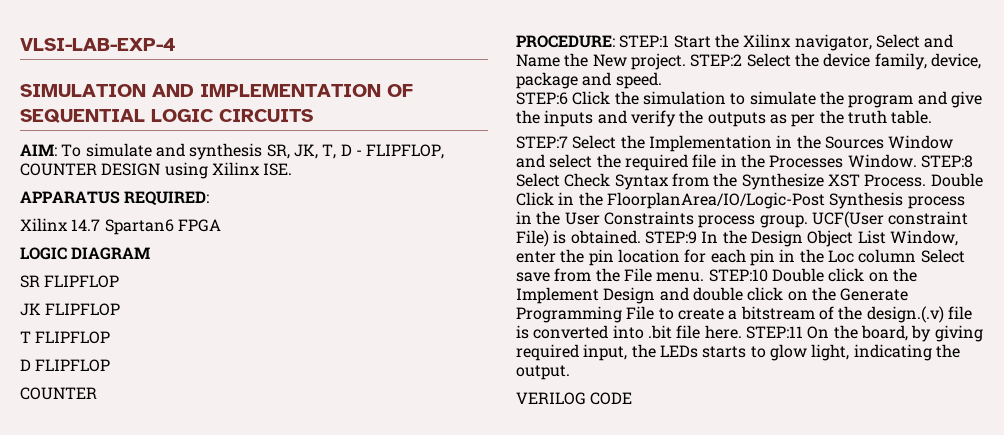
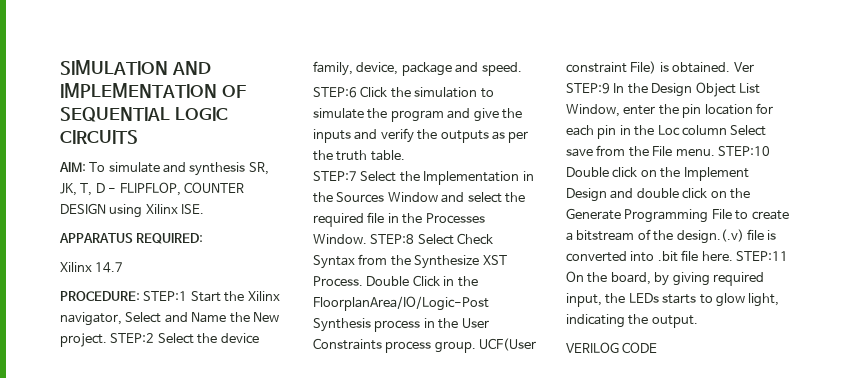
- VLSI-LAB-EXP-4
- Xilinx 14.7 Spartan6 FPGA
- LOGIC DIAGRAM
- SR FLIPFLOP
- JK FLIPFLOP
- T FLIPFLOP
- D FLIPFLOP
- COUNTER
+ Xilinx 14.7
- STEP:9 In the Design Object List Window, enter the pin location for each pin in the Loc column Select save from the File menu.
+ Ver STEP:9 In the Design Object List Window, enter the pin location for each pin in the Loc column Select save from the File menu.

